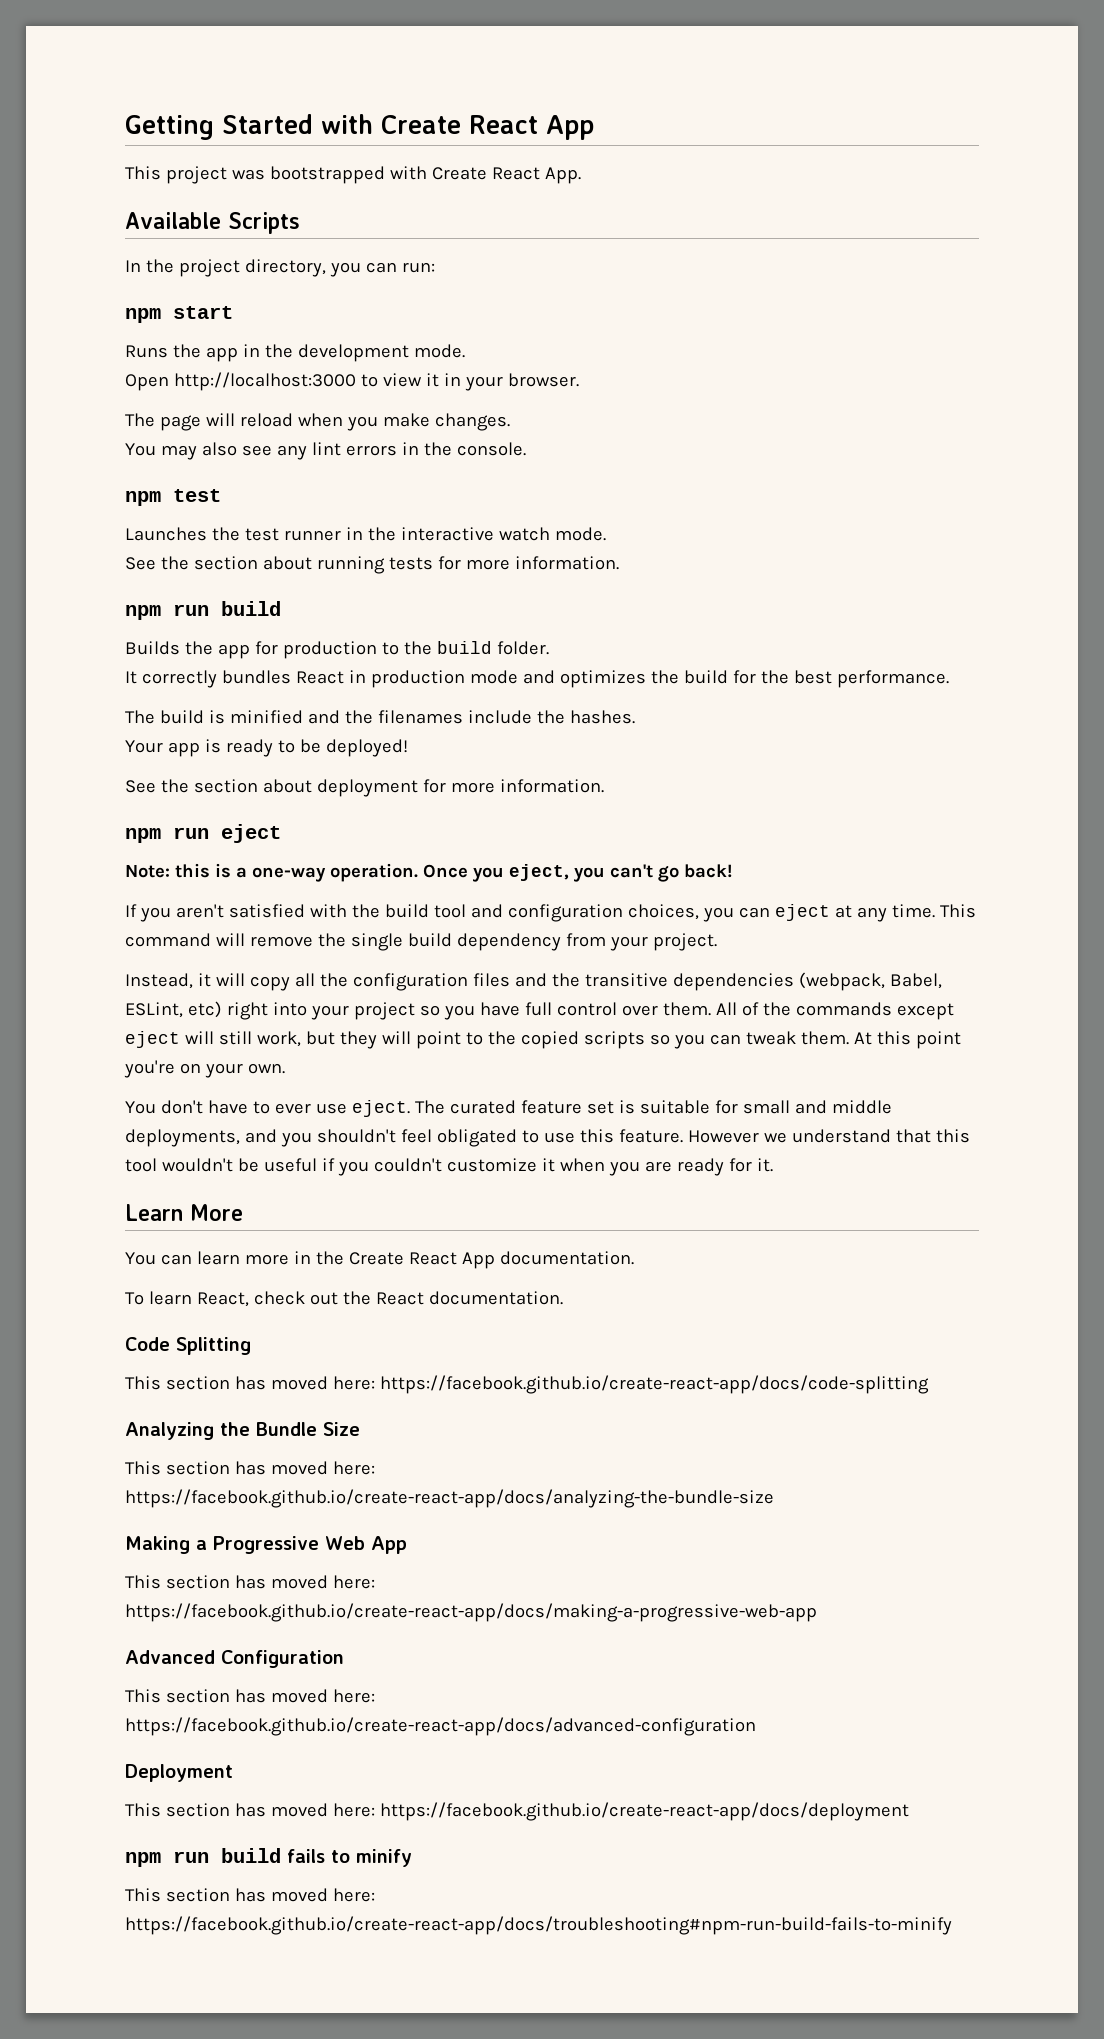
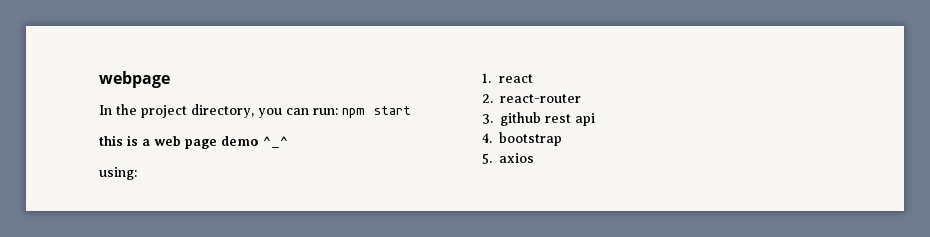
- Getting Started with Create React App
- This project was bootstrapped with Create React App.
- Available Scripts
+ webpage
- In the project directory, you can run:
- npm start
+ In the project directory, you can run: npm start
- Runs the app in the development mode.
- Open http://localhost:3000 to view it in your browser.
- The page will reload when you make changes.
- You may also see any lint errors in the console.
- npm test
- Launches the test runner in the interactive watch mode.
- See the section about running tests for more information.
- npm run build
- Builds the app for production to the build folder.
- It correctly bundles React in production mode and optimizes the build for the best performance.
- The build is minified and the filenames include the hashes.
- Your app is ready to be deployed!
- See the section about deployment for more information.
- npm run eject
- Note: this is a one-way operation. Once you eject, you can't go back!
- If you aren't satisfied with the build tool and configuration choices, you can eject at any time. This command will remove the single build dependency from your project.
- Instead, it will copy all the configuration files and the transitive dependencies (webpack, Babel, ESLint, etc) right into your project so you have full control over them. All of the commands except eject will still work, but they will point to the copied scripts so you can tweak them. At this point you're on your own.
- You don't have to ever use eject. The curated feature set is suitable for small and middle deployments, and you shouldn't feel obligated to use this feature. However we understand that this tool wouldn't be useful if you couldn't customize it when you are ready for it.
- Learn More
- You can learn more in the Create React App documentation.
- To learn React, check out the React documentation.
- Code Splitting
- This section has moved here: https://facebook.github.io/create-react-app/docs/code-splitting
- Analyzing the Bundle Size
- This section has moved here: https://facebook.github.io/create-react-app/docs/analyzing-the-bundle-size
- Making a Progressive Web App
- This section has moved here: https://facebook.github.io/create-react-app/docs/making-a-progressive-web-app
- Advanced Configuration
- This section has moved here: https://facebook.github.io/create-react-app/docs/advanced-configuration
- Deployment
- This section has moved here: https://facebook.github.io/create-react-app/docs/deployment
- npm run build fails to minify
- This section has moved here: https://facebook.github.io/create-react-app/docs/troubleshooting#npm-run-build-fails-to-minify
+ this is a web page demo ^_^
+ using:
+ 1. react
+ 2. react-router
+ 3. github rest api
+ 4. bootstrap
+ 5. axios

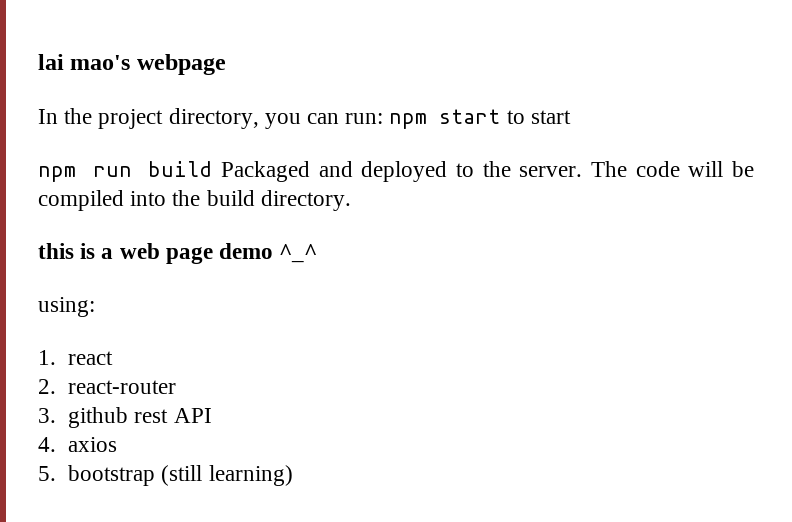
- webpage
+ lai mao's webpage
- In the project directory, you can run: npm start
+ In the project directory, you can run: npm start to start
+ npm run build Packaged and deployed to the server. The code will be compiled into the build directory.
- 3. github rest api
- 4. bootstrap
- 5. axios
+ 3. github rest API
+ 4. axios
+ 5. bootstrap (still learning)

